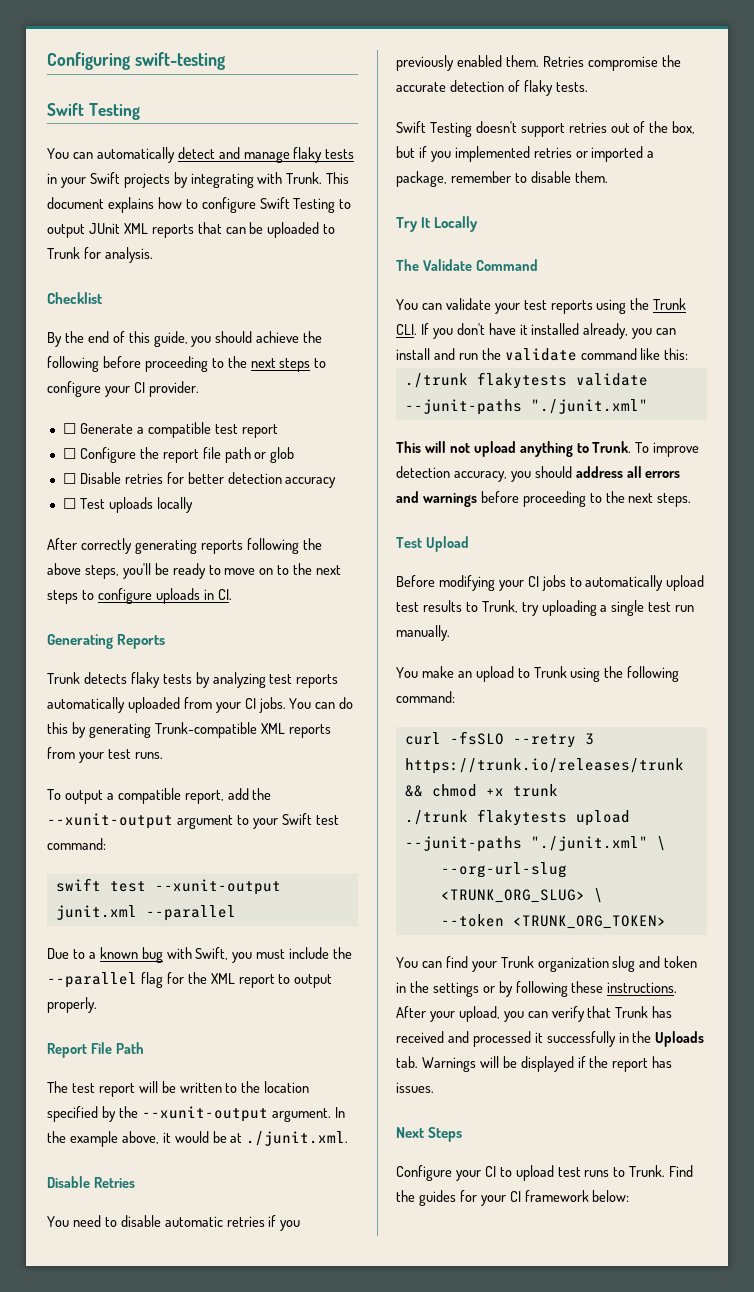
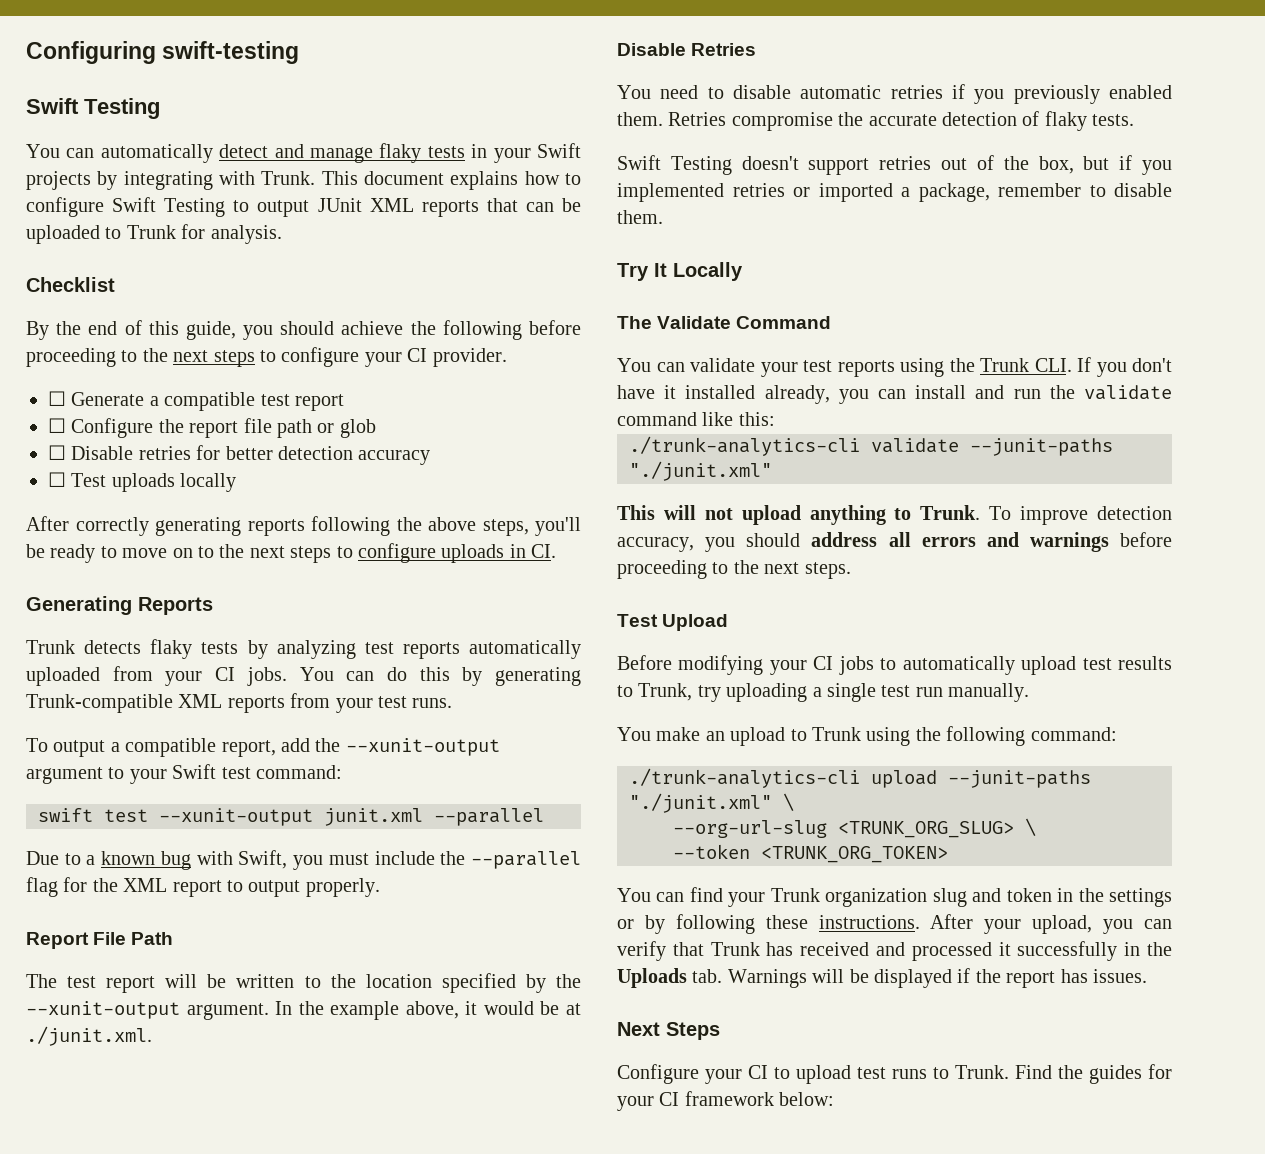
- ./trunk flakytests validate --junit-paths "./junit.xml"
+ ./trunk-analytics-cli validate --junit-paths "./junit.xml"
- curl -fsSLO --retry 3 https://trunk.io/releases/trunk && chmod +x trunk
- ./trunk flakytests upload --junit-paths "./junit.xml" \
+ ./trunk-analytics-cli upload --junit-paths "./junit.xml" \

